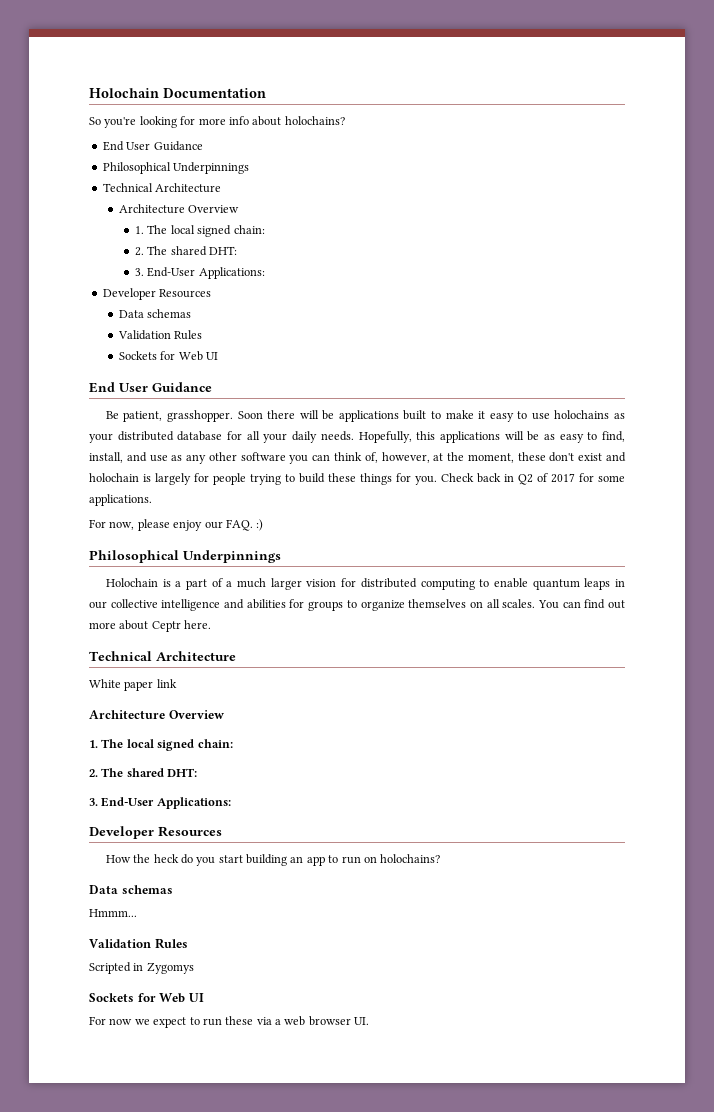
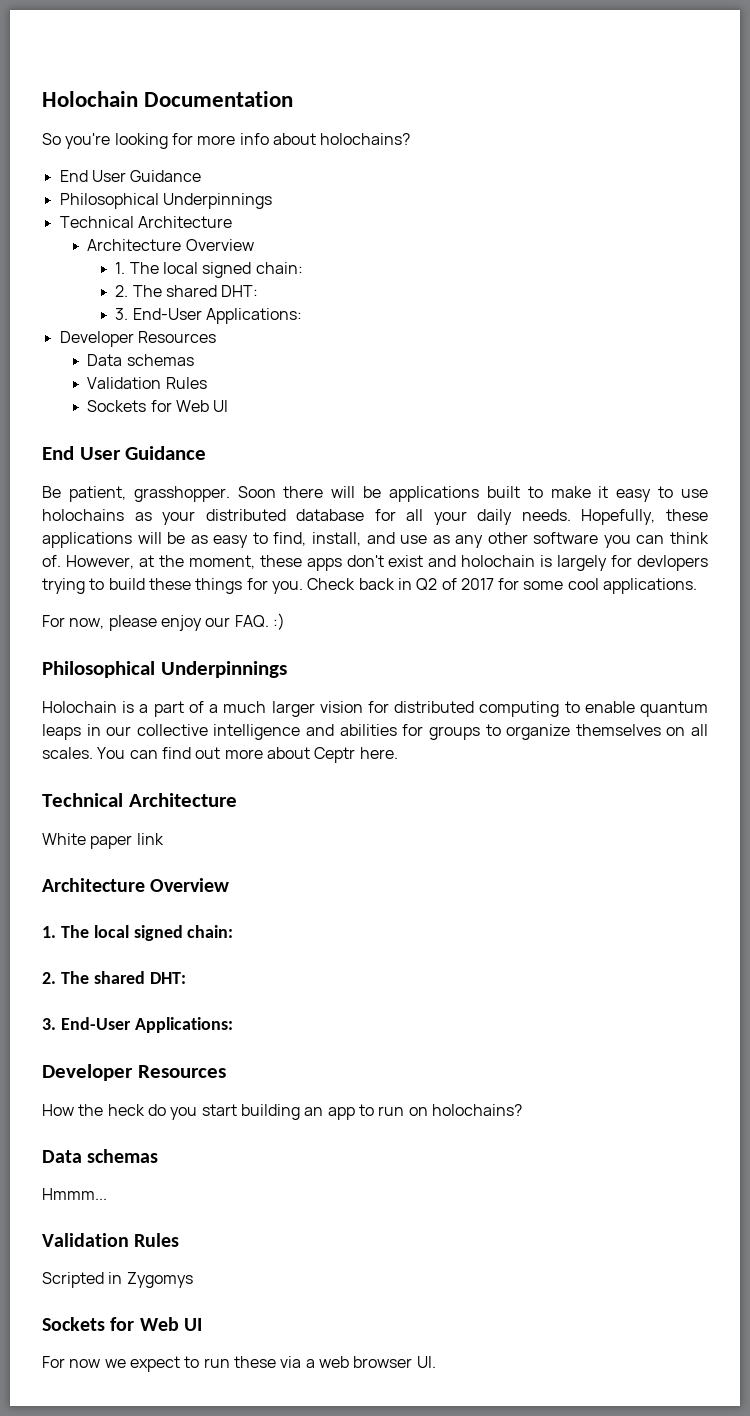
- Hopefully, this applications will be as easy to find, install, and use as any other software you can think of, however, at the moment, these don't exist and holochain is largely for people trying to build these things for you.
+ Hopefully, these applications will be as easy to find, install, and use as any other software you can think of. However, at the moment, these apps don't exist and holochain is largely for devlopers trying to build these things for you.
- Check back in Q2 of 2017 for some applications.
+ Check back in Q2 of 2017 for some cool applications.

